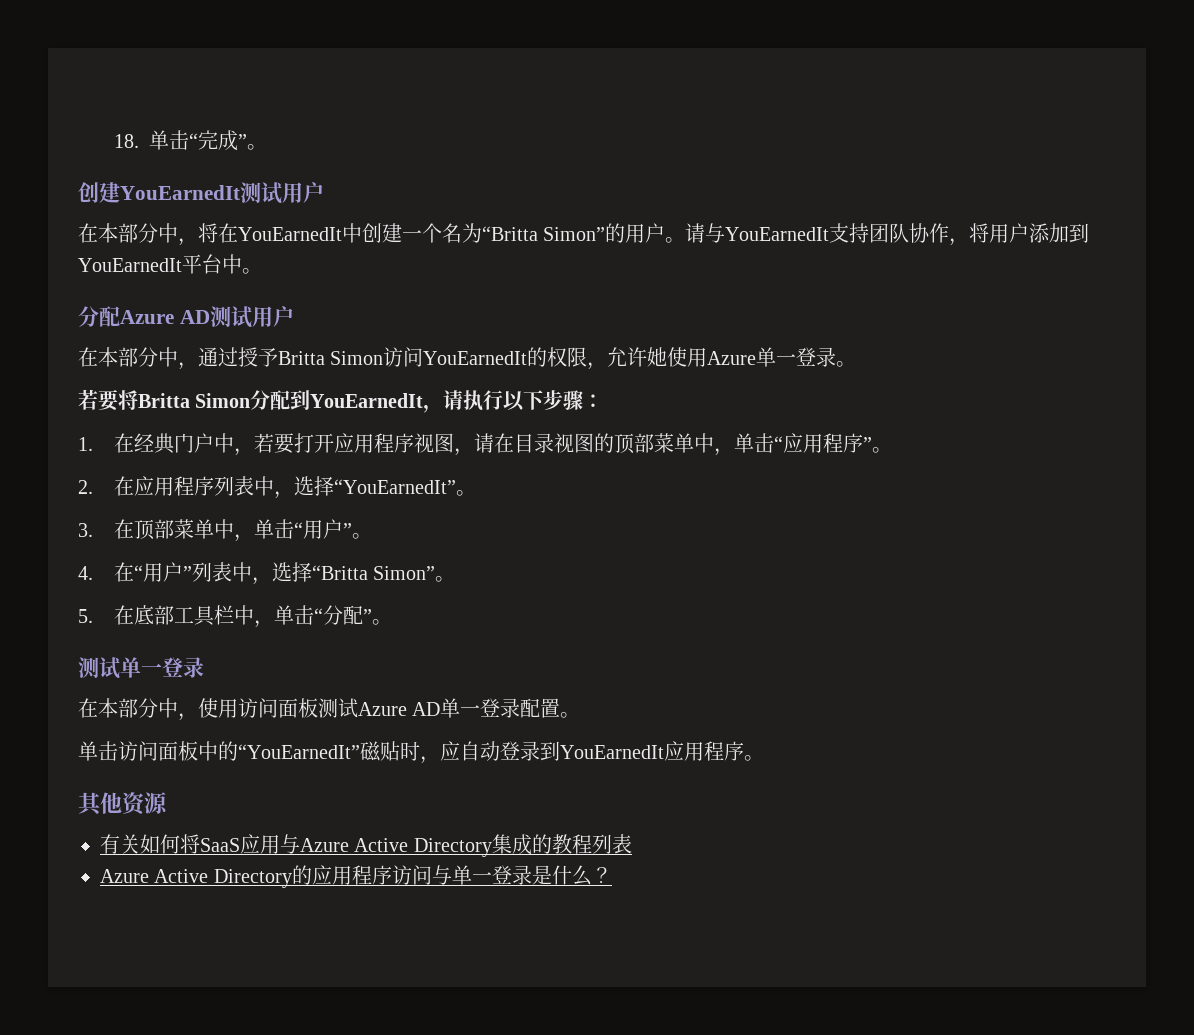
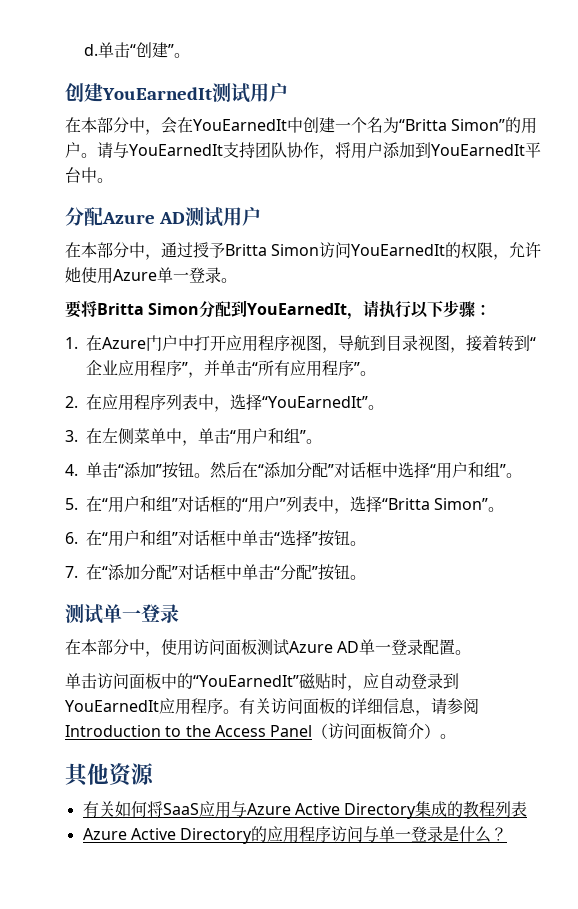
- 18.单击“完成”。
+ d.单击“创建”。
- 在本部分中，将在YouEarnedIt中创建一个名为“Britta Simon”的用户。
+ 在本部分中，会在YouEarnedIt中创建一个名为“Britta Simon”的用户。
- 若要将Britta Simon分配到YouEarnedIt，请执行以下步骤：
+ 要将Britta Simon分配到YouEarnedIt，请执行以下步骤：
- 1.在经典门户中，若要打开应用程序视图，请在目录视图的顶部菜单中，单击“应用程序”。
+ 1.在Azure门户中打开应用程序视图，导航到目录视图，接着转到“企业应用程序”，并单击“所有应用程序”。
- 3.在顶部菜单中，单击“用户”。
- 4.在“用户”列表中，选择“Britta Simon”。
+ 3.在左侧菜单中，单击“用户和组”。
+ 4.单击“添加”按钮。然后在“添加分配”对话框中选择“用户和组”。
+ 5.在“用户和组”对话框的“用户”列表中，选择“Britta Simon”。
- 5.在底部工具栏中，单击“分配”。
+ 6.在“用户和组”对话框中单击“选择”按钮。
+ 7.在“添加分配”对话框中单击“分配”按钮。
+ 有关访问面板的详细信息，请参阅Introduction to the Access Panel（访问面板简介）。

